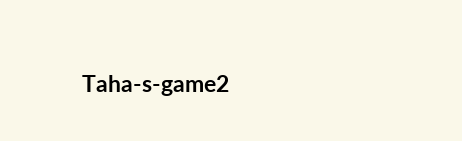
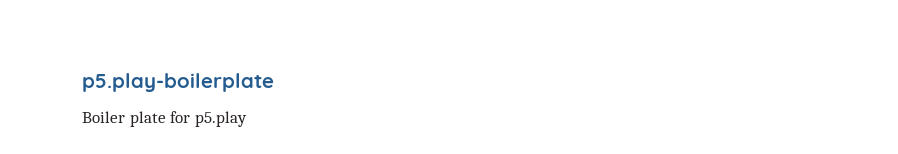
- Taha-s-game2
+ p5.play-boilerplate
+ Boiler plate for p5.play

